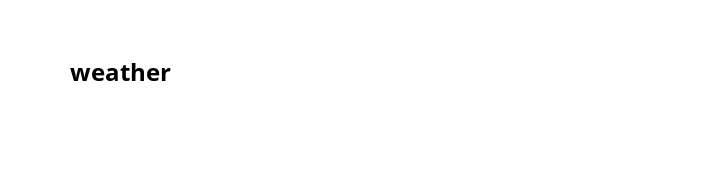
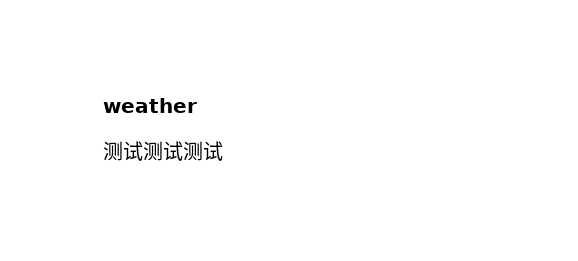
+ 测试测试测试

